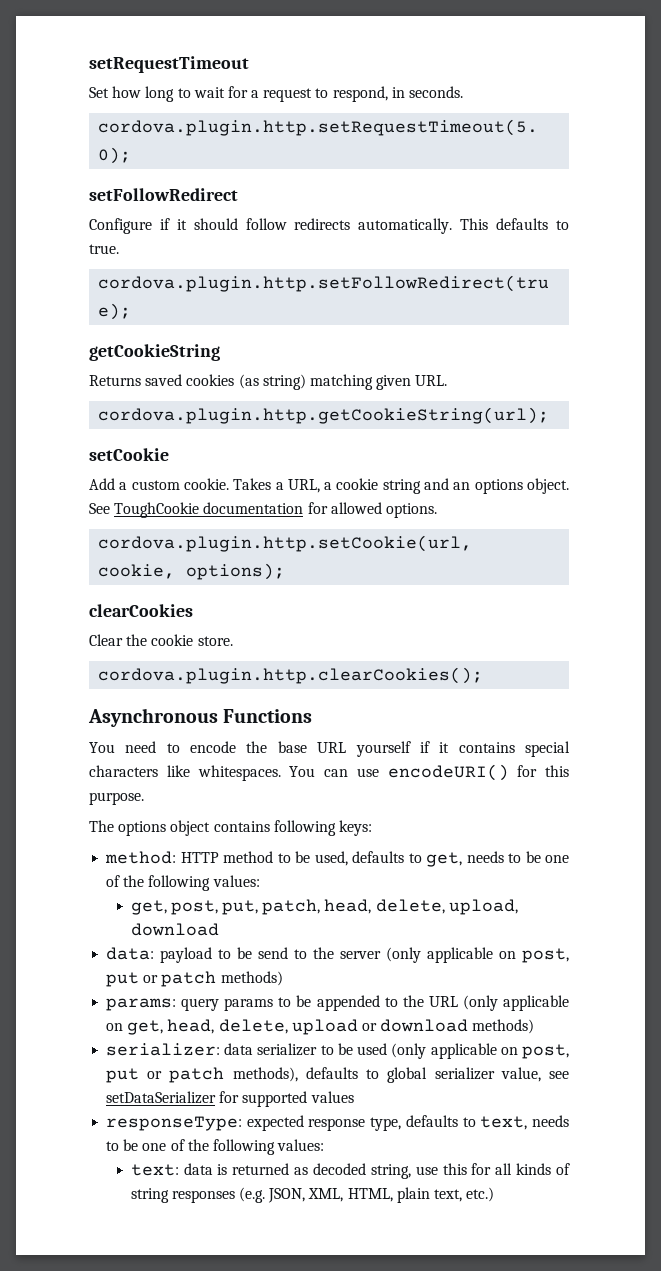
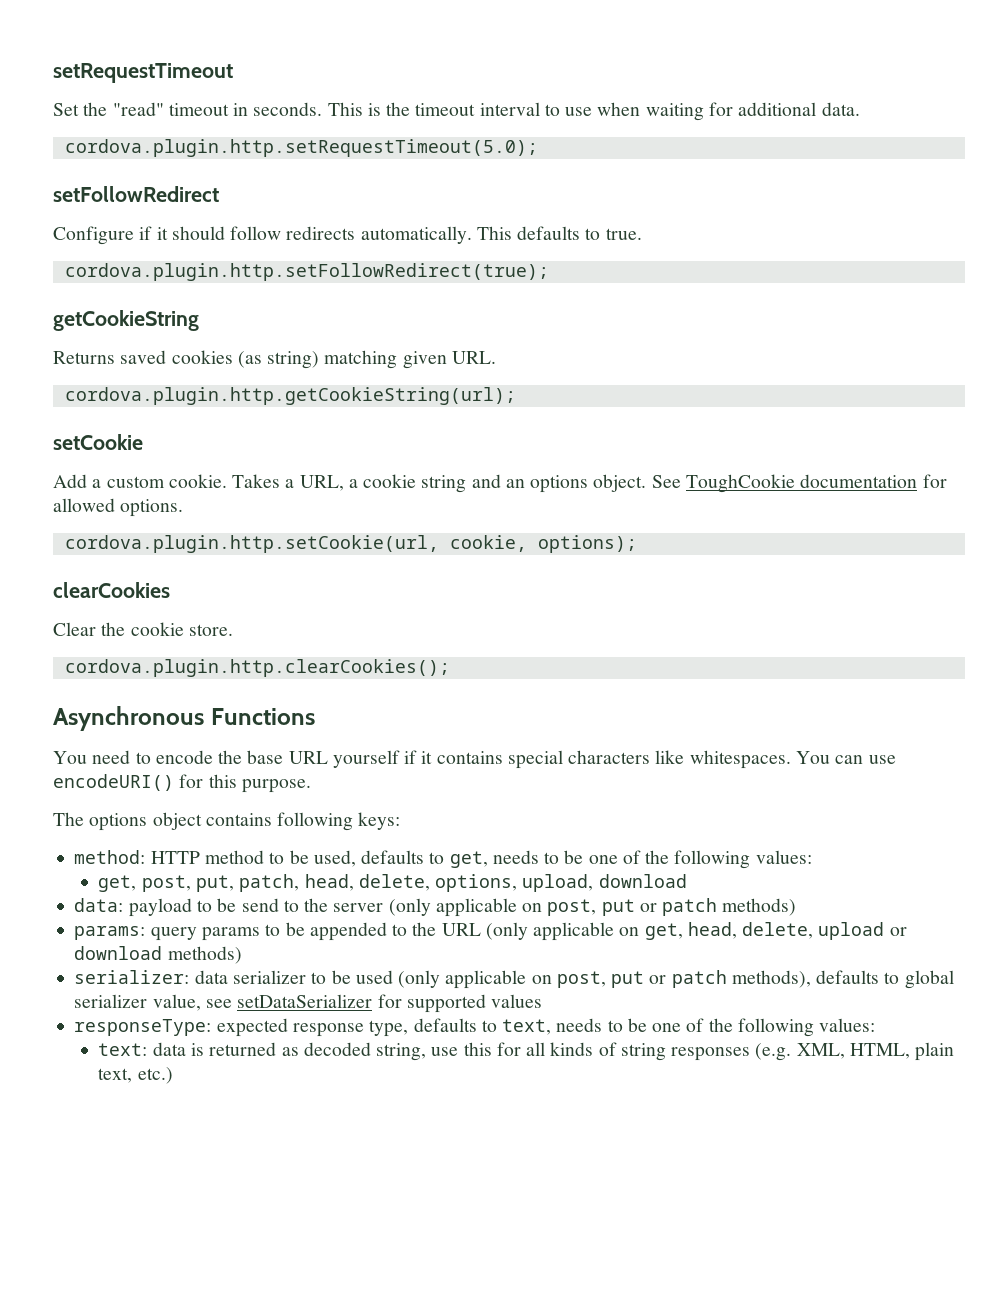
- Set how long to wait for a request to respond, in seconds.
+ Set the "read" timeout in seconds. This is the timeout interval to use when waiting for additional data.
- get, post, put, patch, head, delete, upload, download
+ get, post, put, patch, head, delete, options, upload, download
- text: data is returned as decoded string, use this for all kinds of string responses (e.g. JSON, XML, HTML, plain text, etc.)
+ text: data is returned as decoded string, use this for all kinds of string responses (e.g. XML, HTML, plain text, etc.)

